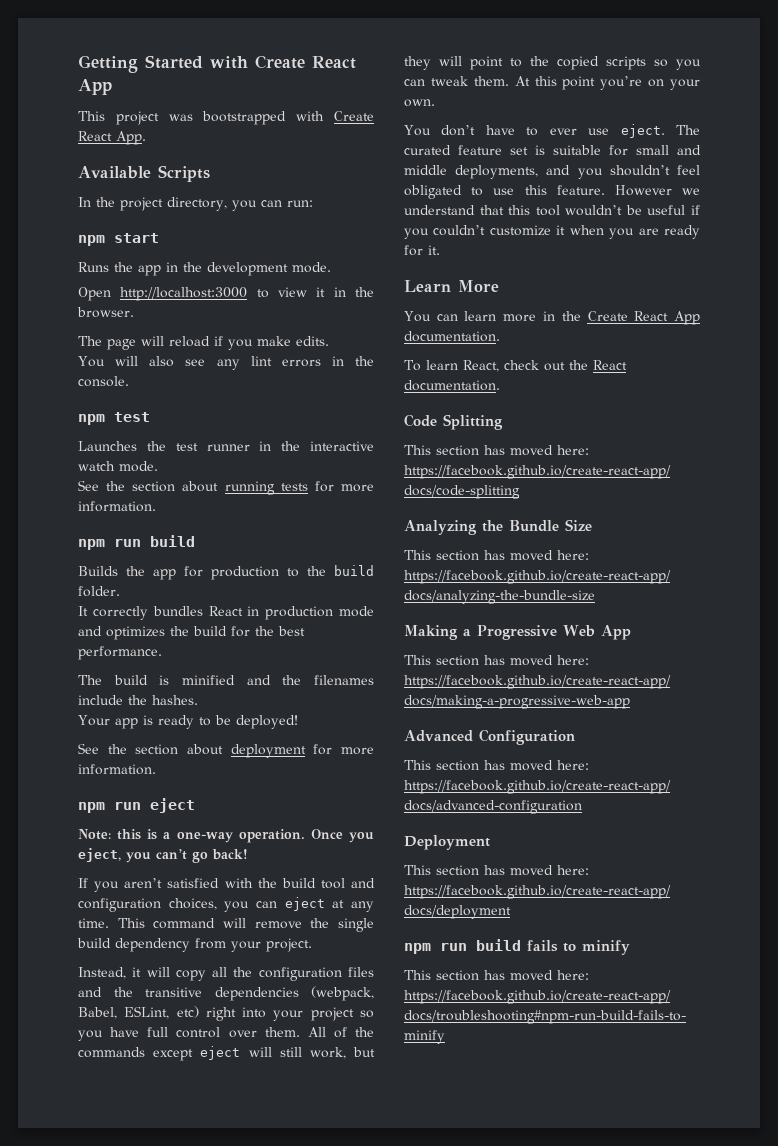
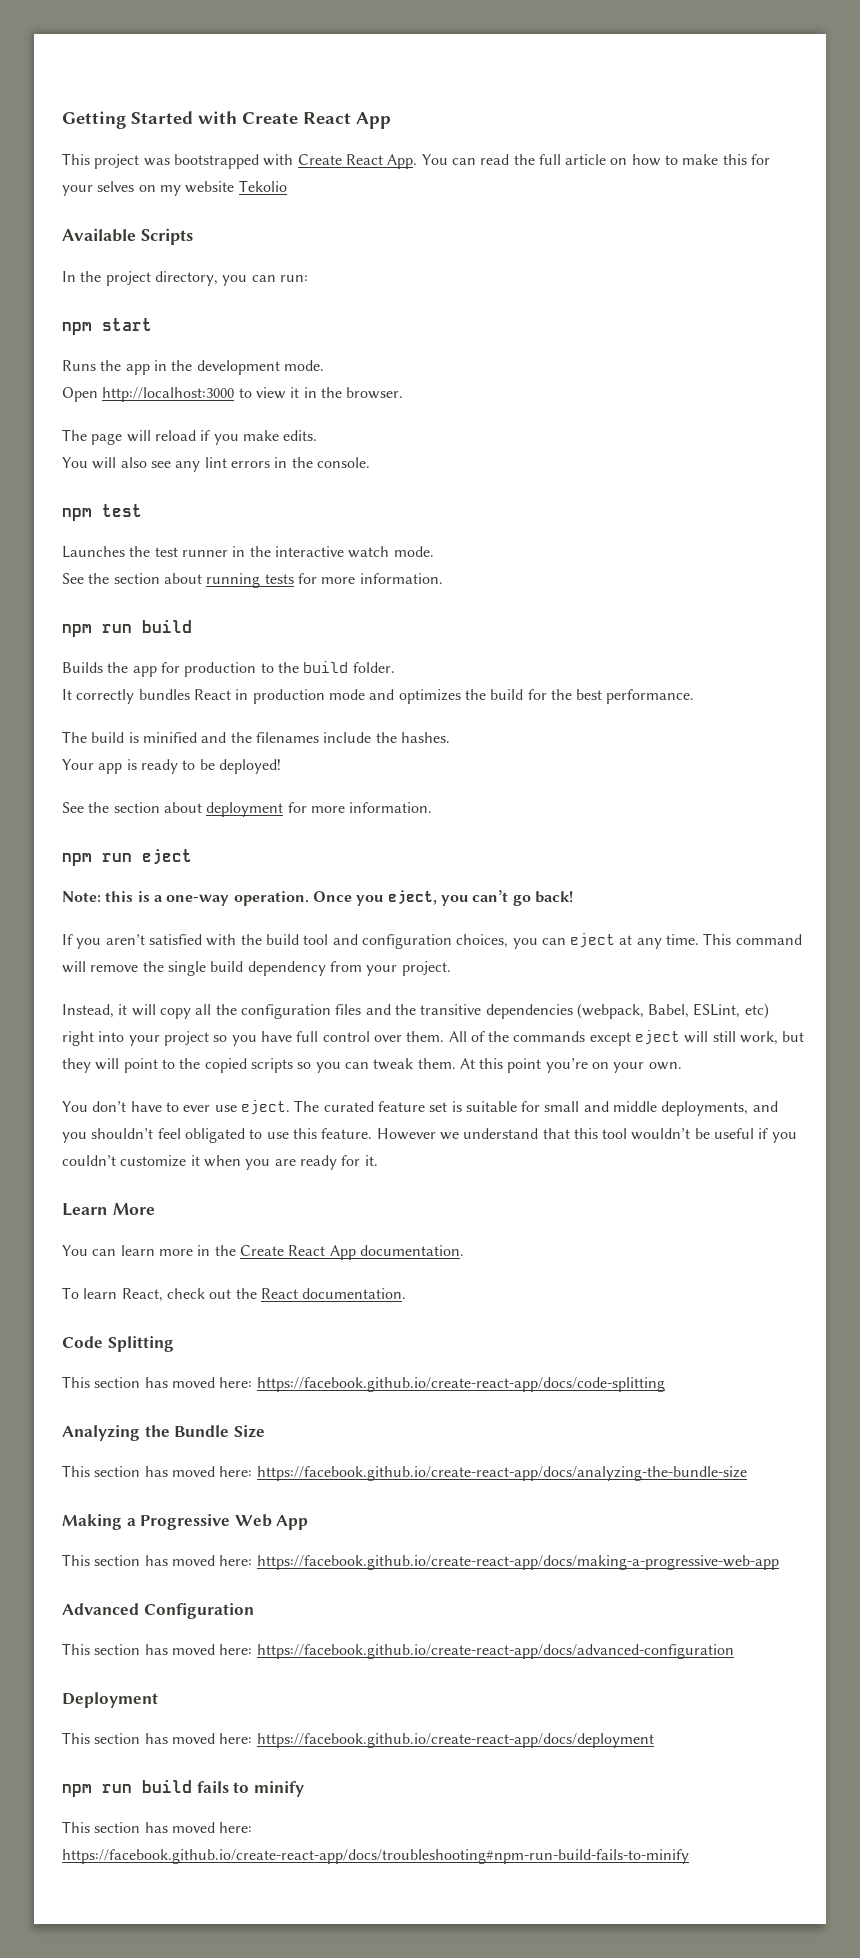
- This project was bootstrapped with Create React App.
+ This project was bootstrapped with Create React App. You can read the full article on how to make this for your selves on my website Tekolio

